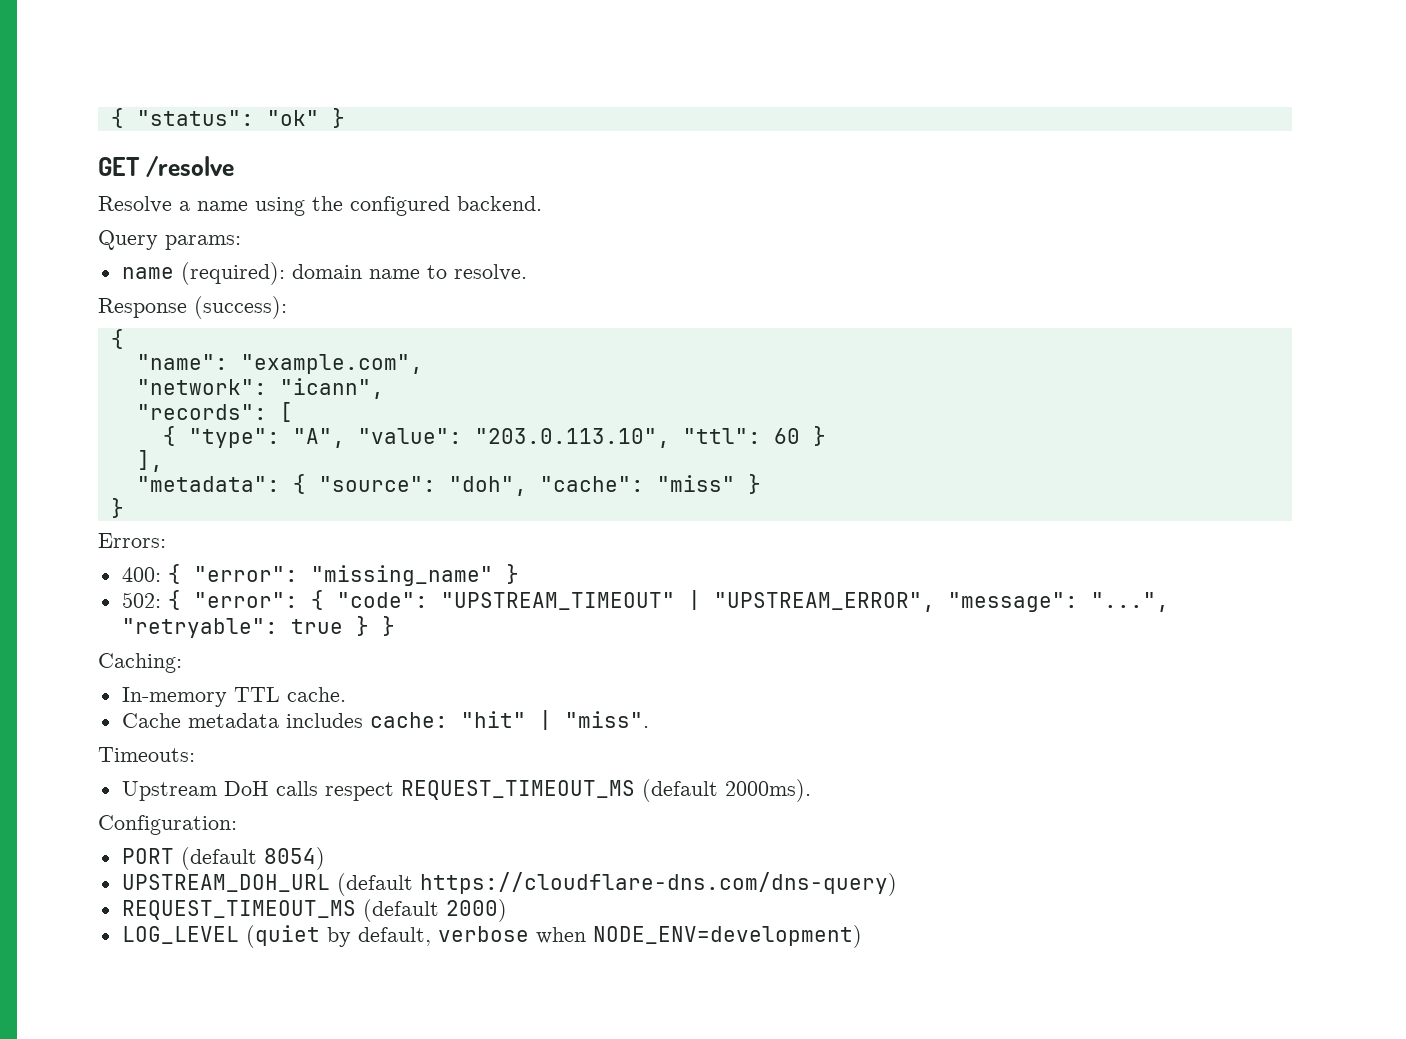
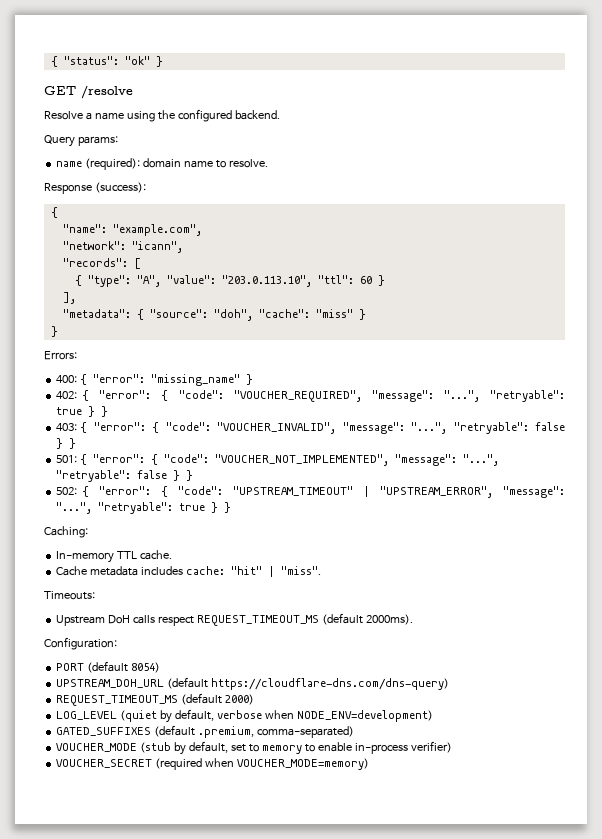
+ 402: { "error": { "code": "VOUCHER_REQUIRED", "message": "...", "retryable": true } }
+ 403: { "error": { "code": "VOUCHER_INVALID", "message": "...", "retryable": false } }
+ 501: { "error": { "code": "VOUCHER_NOT_IMPLEMENTED", "message": "...", "retryable": false } }
+ GATED_SUFFIXES (default .premium, comma-separated)
+ VOUCHER_MODE (stub by default, set to memory to enable in-process verifier)
+ VOUCHER_SECRET (required when VOUCHER_MODE=memory)

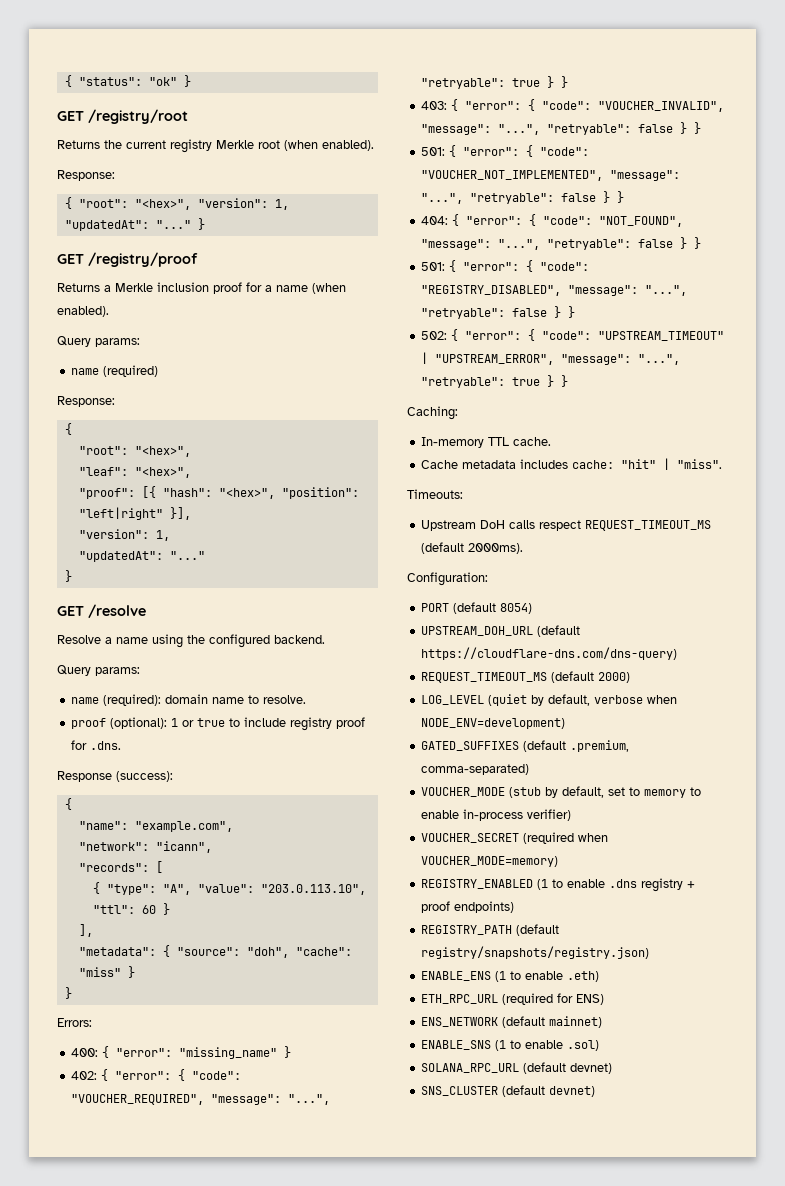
+ GET /registry/root
+ Returns the current registry Merkle root (when enabled).
+ Response:
+ { "root": "<hex>", "version": 1, "updatedAt": "..." }
+ GET /registry/proof
+ Returns a Merkle inclusion proof for a name (when enabled).
+ Query params:
+ name (required)
+ Response:
+ {
+ "root": "<hex>",
+ "leaf": "<hex>",
+ "proof": [{ "hash": "<hex>", "position": "left|right" }],
+ "version": 1,
+ "updatedAt": "..."
+ }
+ proof (optional): 1 or true to include registry proof for .dns.
+ 404: { "error": { "code": "NOT_FOUND", "message": "...", "retryable": false } }
+ 501: { "error": { "code": "REGISTRY_DISABLED", "message": "...", "retryable": false } }
+ REGISTRY_ENABLED (1 to enable .dns registry + proof endpoints)
+ REGISTRY_PATH (default registry/snapshots/registry.json)
+ ENABLE_ENS (1 to enable .eth)
+ ETH_RPC_URL (required for ENS)
+ ENS_NETWORK (default mainnet)
+ ENABLE_SNS (1 to enable .sol)
+ SOLANA_RPC_URL (default devnet)
+ SNS_CLUSTER (default devnet)

